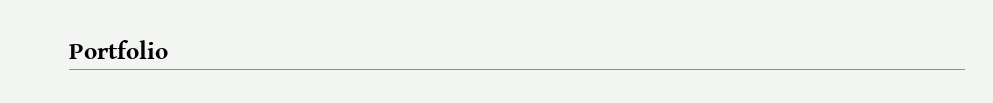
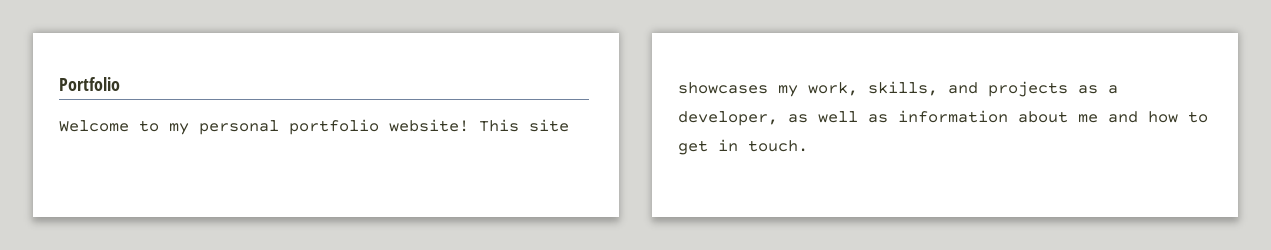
+ Welcome to my personal portfolio website! This site showcases my work, skills, and projects as a developer, as well as information about me and how to get in touch.

